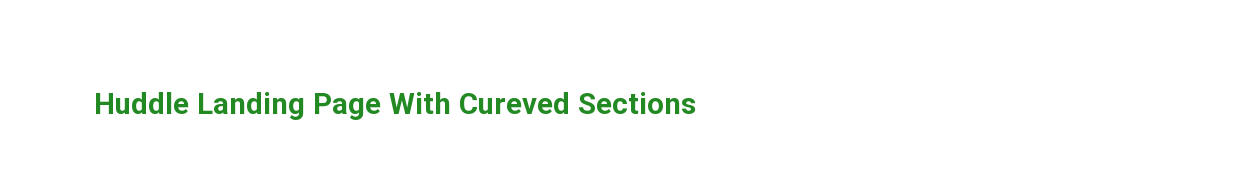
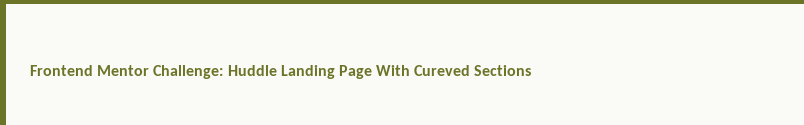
- Huddle Landing Page With Cureved Sections
+ Frontend Mentor Challenge: Huddle Landing Page With Cureved Sections

